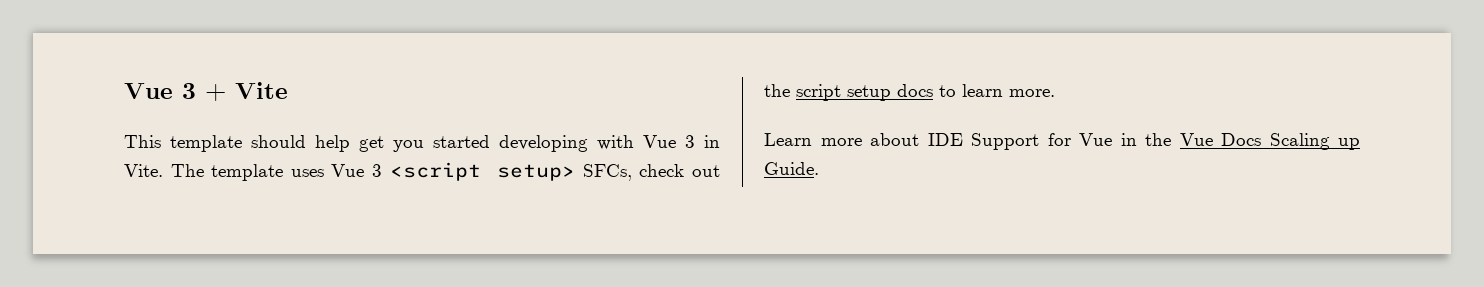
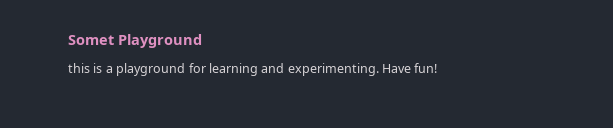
- Vue 3 + Vite
- This template should help get you started developing with Vue 3 in Vite. The template uses Vue 3 <script setup> SFCs, check out the script setup docs to learn more.
- Learn more about IDE Support for Vue in the Vue Docs Scaling up Guide.
+ Somet Playground
+ this is a playground for learning and experimenting. Have fun!

